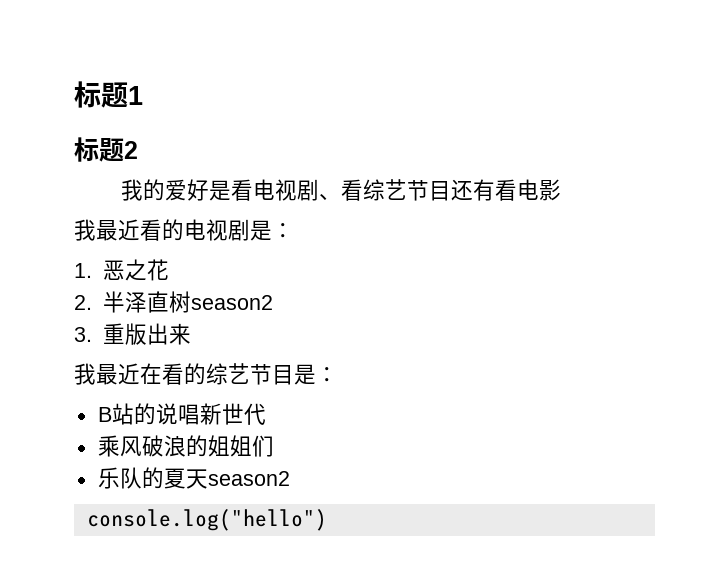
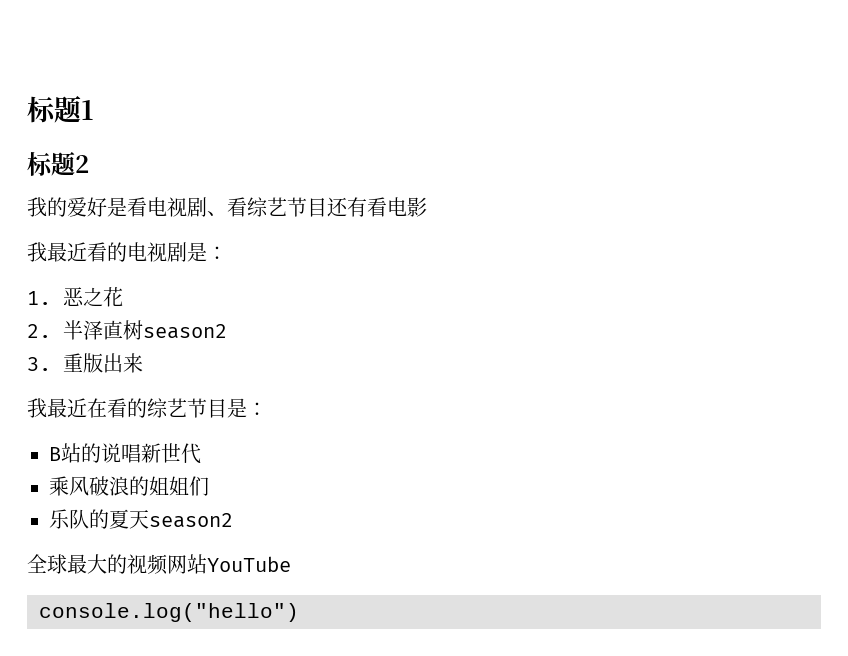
+ 全球最大的视频网站YouTube

